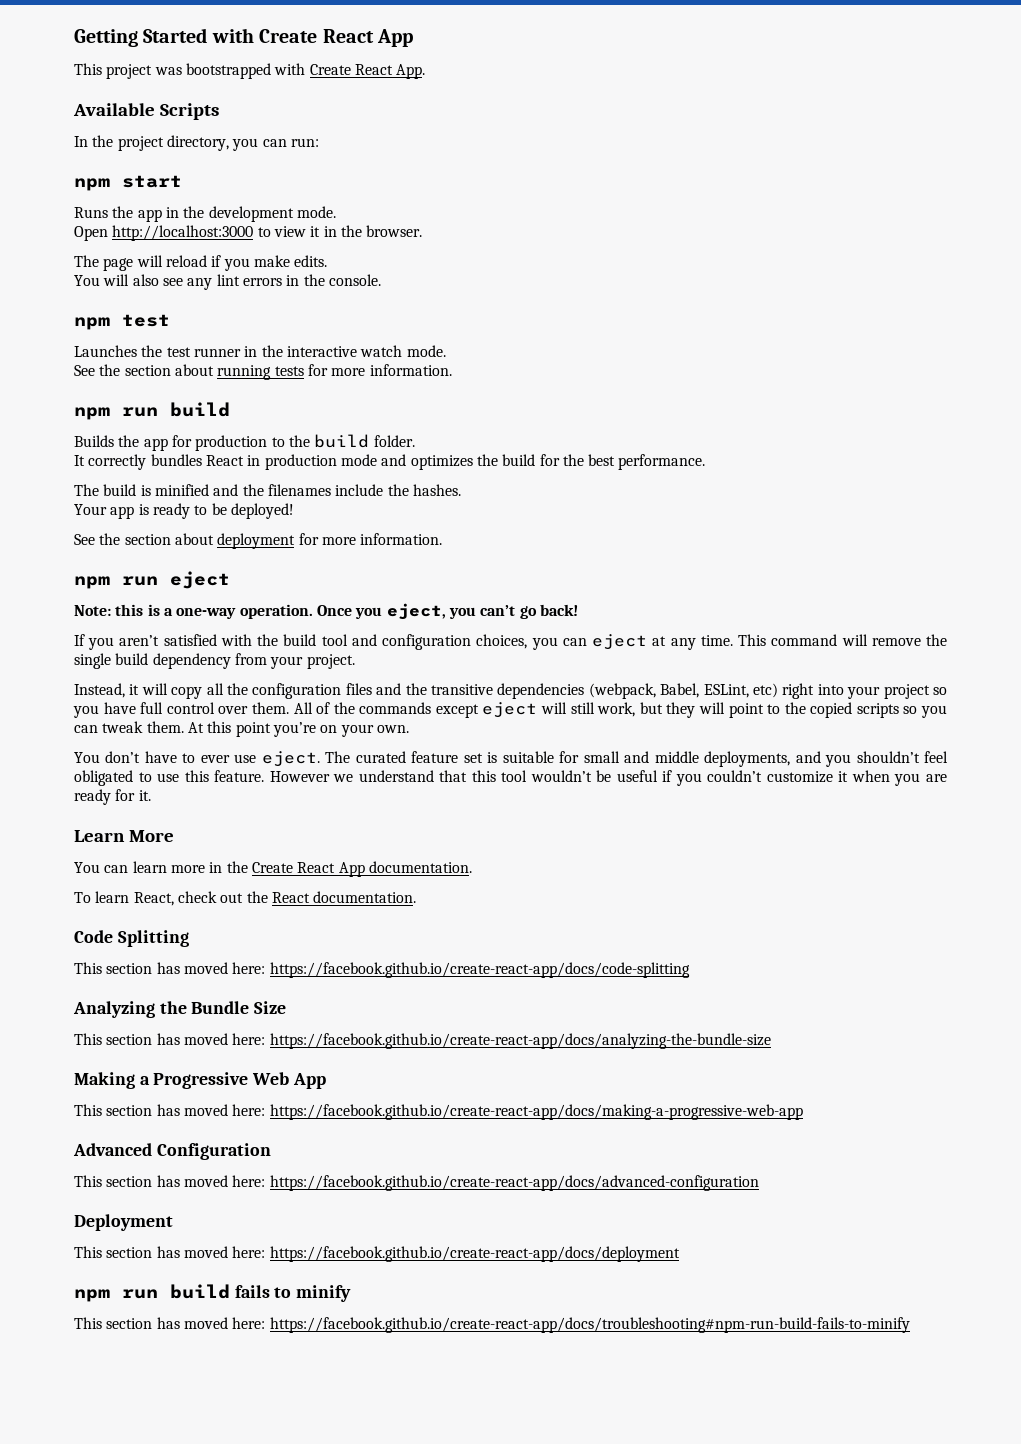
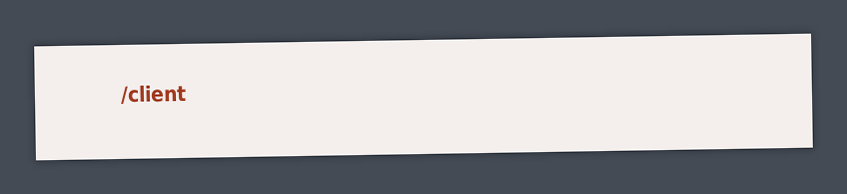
- Getting Started with Create React App
- This project was bootstrapped with Create React App.
- Available Scripts
- In the project directory, you can run:
- npm start
- Runs the app in the development mode.
- Open http://localhost:3000 to view it in the browser.
- The page will reload if you make edits.
- You will also see any lint errors in the console.
- npm test
- Launches the test runner in the interactive watch mode.
- See the section about running tests for more information.
- npm run build
- Builds the app for production to the build folder.
- It correctly bundles React in production mode and optimizes the build for the best performance.
- The build is minified and the filenames include the hashes.
- Your app is ready to be deployed!
- See the section about deployment for more information.
- npm run eject
- Note: this is a one-way operation. Once you eject, you can’t go back!
- If you aren’t satisfied with the build tool and configuration choices, you can eject at any time. This command will remove the single build dependency from your project.
- Instead, it will copy all the configuration files and the transitive dependencies (webpack, Babel, ESLint, etc) right into your project so you have full control over them. All of the commands except eject will still work, but they will point to the copied scripts so you can tweak them. At this point you’re on your own.
- You don’t have to ever use eject. The curated feature set is suitable for small and middle deployments, and you shouldn’t feel obligated to use this feature. However we understand that this tool wouldn’t be useful if you couldn’t customize it when you are ready for it.
- Learn More
- You can learn more in the Create React App documentation.
- To learn React, check out the React documentation.
- Code Splitting
- This section has moved here: https://facebook.github.io/create-react-app/docs/code-splitting
- Analyzing the Bundle Size
- This section has moved here: https://facebook.github.io/create-react-app/docs/analyzing-the-bundle-size
- Making a Progressive Web App
- This section has moved here: https://facebook.github.io/create-react-app/docs/making-a-progressive-web-app
- Advanced Configuration
- This section has moved here: https://facebook.github.io/create-react-app/docs/advanced-configuration
- Deployment
- This section has moved here: https://facebook.github.io/create-react-app/docs/deployment
- npm run build fails to minify
- This section has moved here: https://facebook.github.io/create-react-app/docs/troubleshooting#npm-run-build-fails-to-minify
+ /client

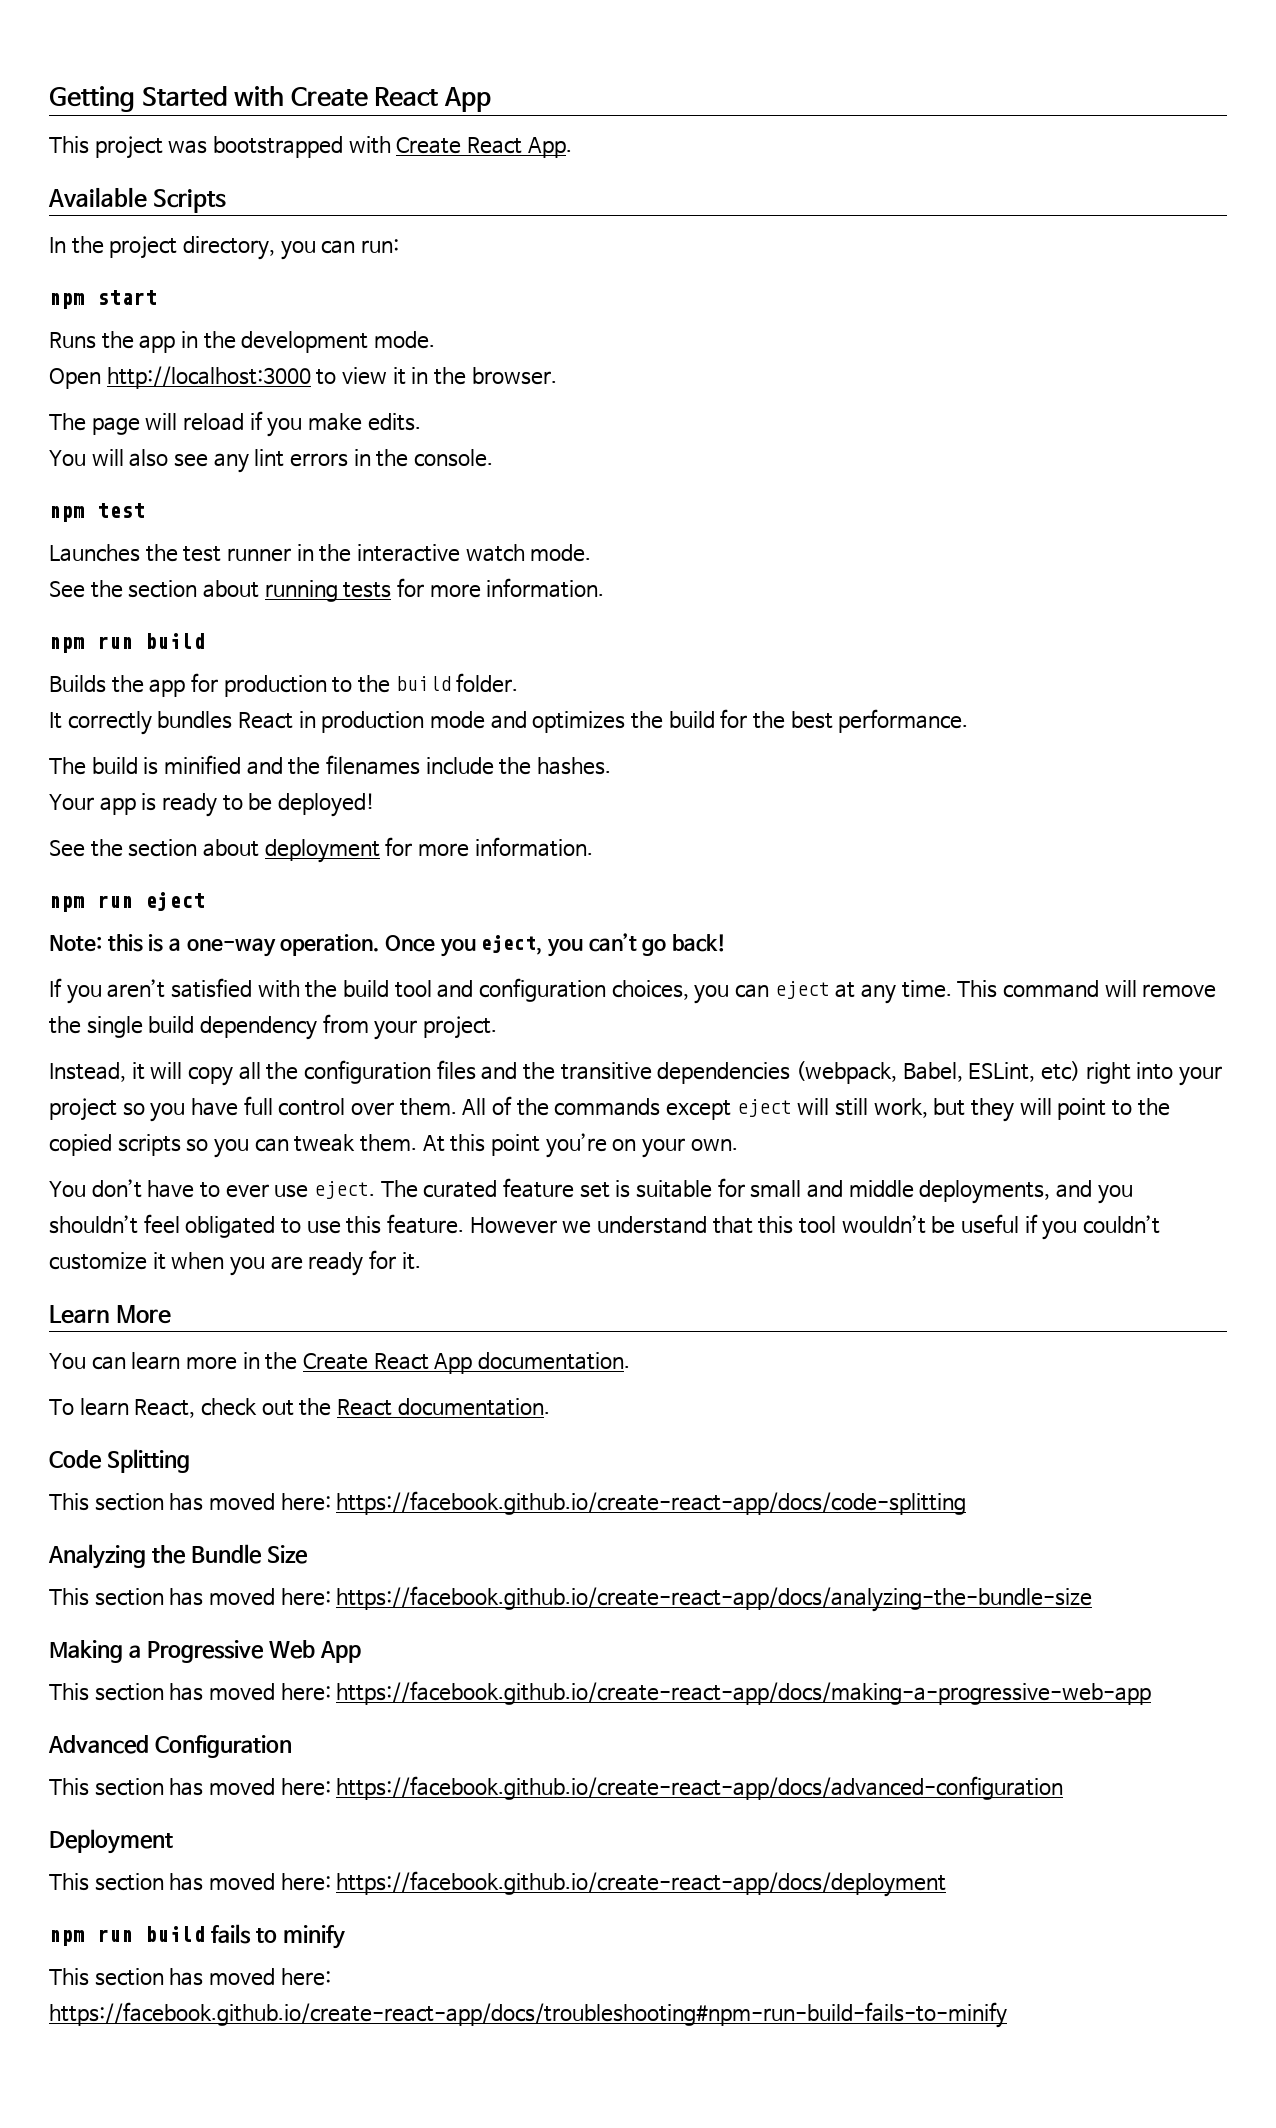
- /client
+ Getting Started with Create React App
+ This project was bootstrapped with Create React App.
+ Available Scripts
+ In the project directory, you can run:
+ npm start
+ Runs the app in the development mode.
+ Open http://localhost:3000 to view it in the browser.
+ The page will reload if you make edits.
+ You will also see any lint errors in the console.
+ npm test
+ Launches the test runner in the interactive watch mode.
+ See the section about running tests for more information.
+ npm run build
+ Builds the app for production to the build folder.
+ It correctly bundles React in production mode and optimizes the build for the best performance.
+ The build is minified and the filenames include the hashes.
+ Your app is ready to be deployed!
+ See the section about deployment for more information.
+ npm run eject
+ Note: this is a one-way operation. Once you eject, you can’t go back!
+ If you aren’t satisfied with the build tool and configuration choices, you can eject at any time. This command will remove the single build dependency from your project.
+ Instead, it will copy all the configuration files and the transitive dependencies (webpack, Babel, ESLint, etc) right into your project so you have full control over them. All of the commands except eject will still work, but they will point to the copied scripts so you can tweak them. At this point you’re on your own.
+ You don’t have to ever use eject. The curated feature set is suitable for small and middle deployments, and you shouldn’t feel obligated to use this feature. However we understand that this tool wouldn’t be useful if you couldn’t customize it when you are ready for it.
+ Learn More
+ You can learn more in the Create React App documentation.
+ To learn React, check out the React documentation.
+ Code Splitting
+ This section has moved here: https://facebook.github.io/create-react-app/docs/code-splitting
+ Analyzing the Bundle Size
+ This section has moved here: https://facebook.github.io/create-react-app/docs/analyzing-the-bundle-size
+ Making a Progressive Web App
+ This section has moved here: https://facebook.github.io/create-react-app/docs/making-a-progressive-web-app
+ Advanced Configuration
+ This section has moved here: https://facebook.github.io/create-react-app/docs/advanced-configuration
+ Deployment
+ This section has moved here: https://facebook.github.io/create-react-app/docs/deployment
+ npm run build fails to minify
+ This section has moved here: https://facebook.github.io/create-react-app/docs/troubleshooting#npm-run-build-fails-to-minify

